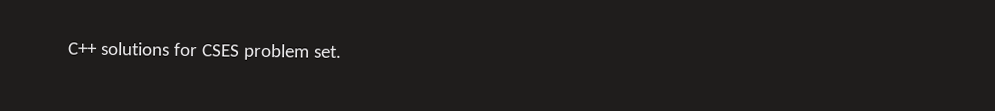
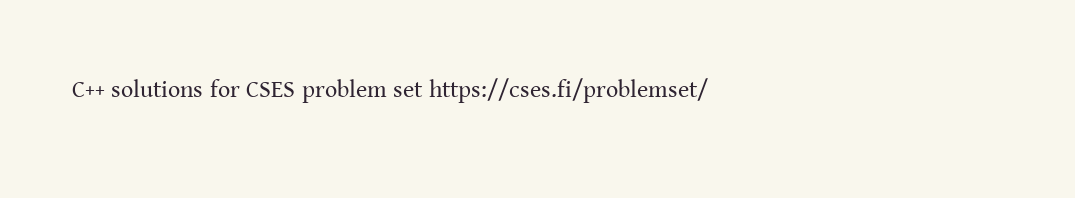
- C++ solutions for CSES problem set.
+ C++ solutions for CSES problem set https://cses.fi/problemset/

